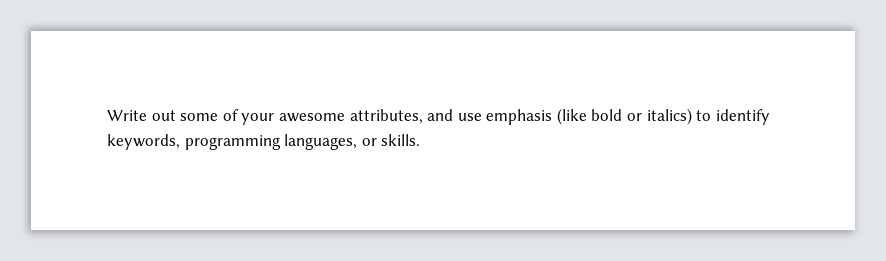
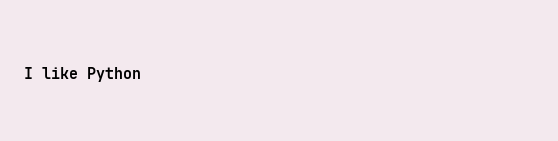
- Write out some of your awesome attributes, and use emphasis (like bold or italics) to identify keywords, programming languages, or skills.
+ I like Python

